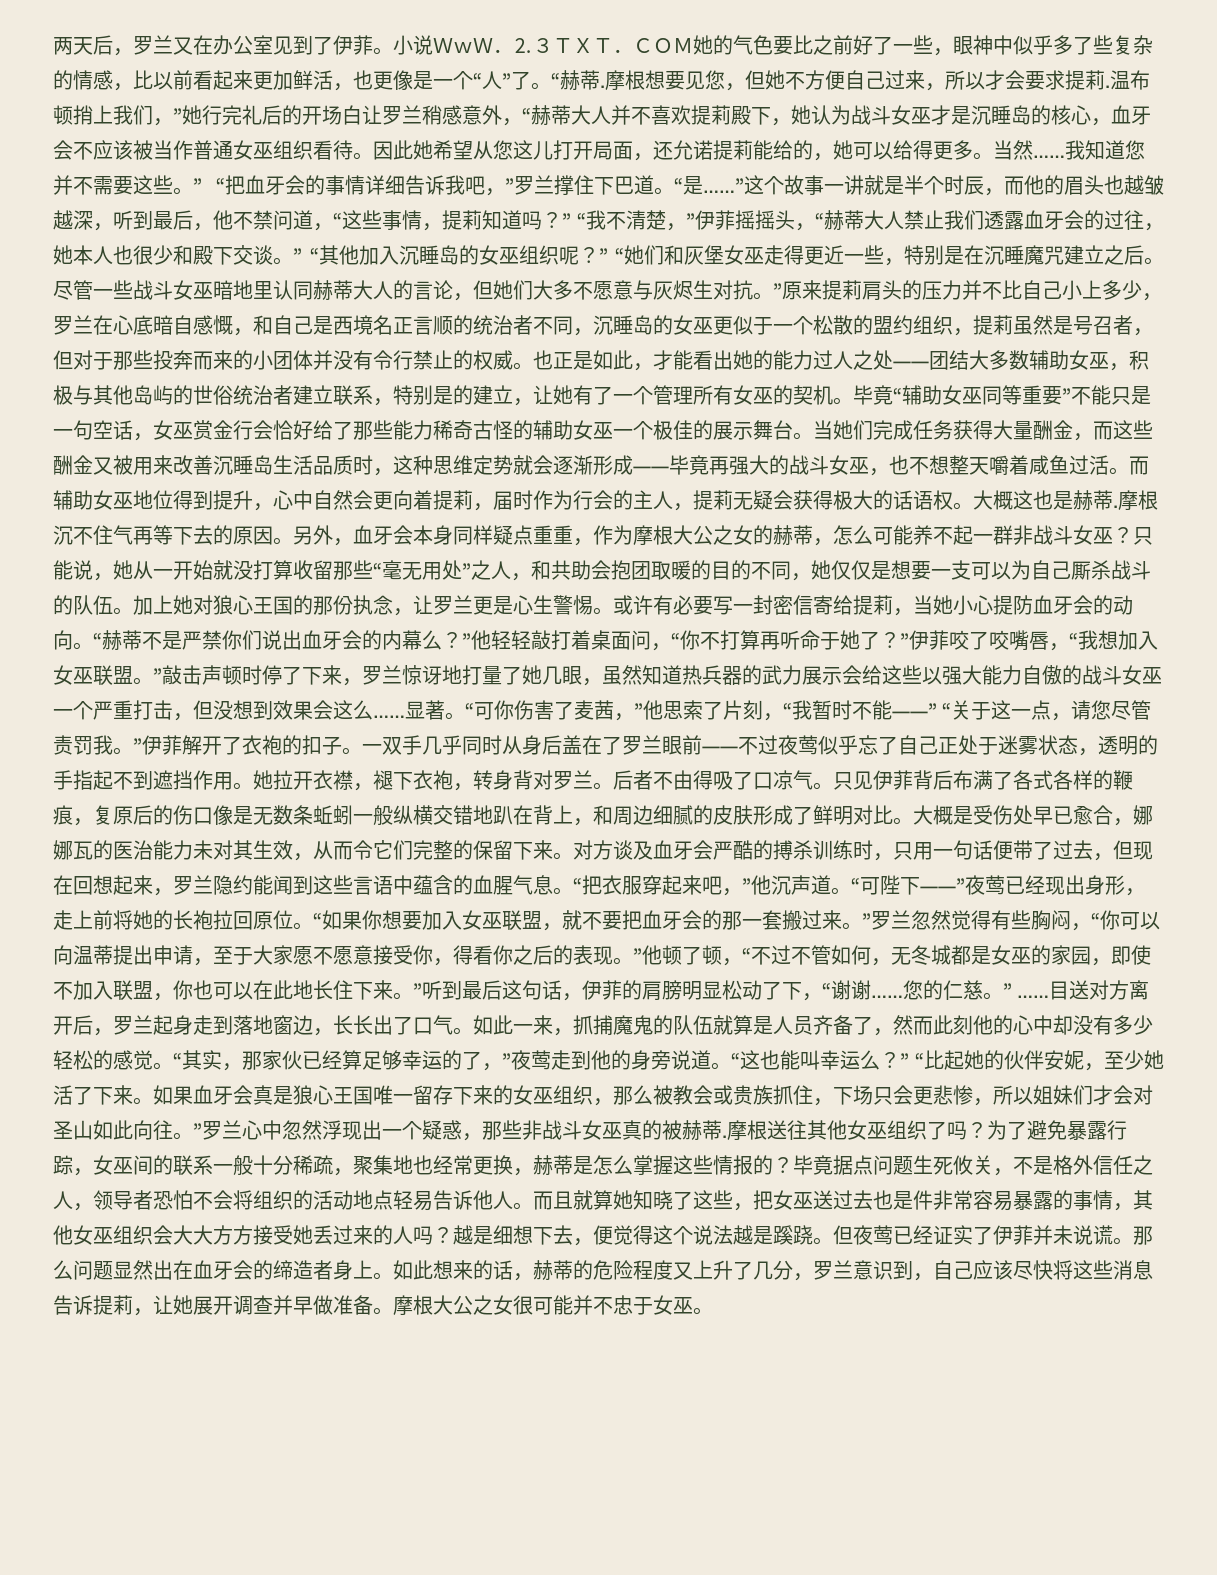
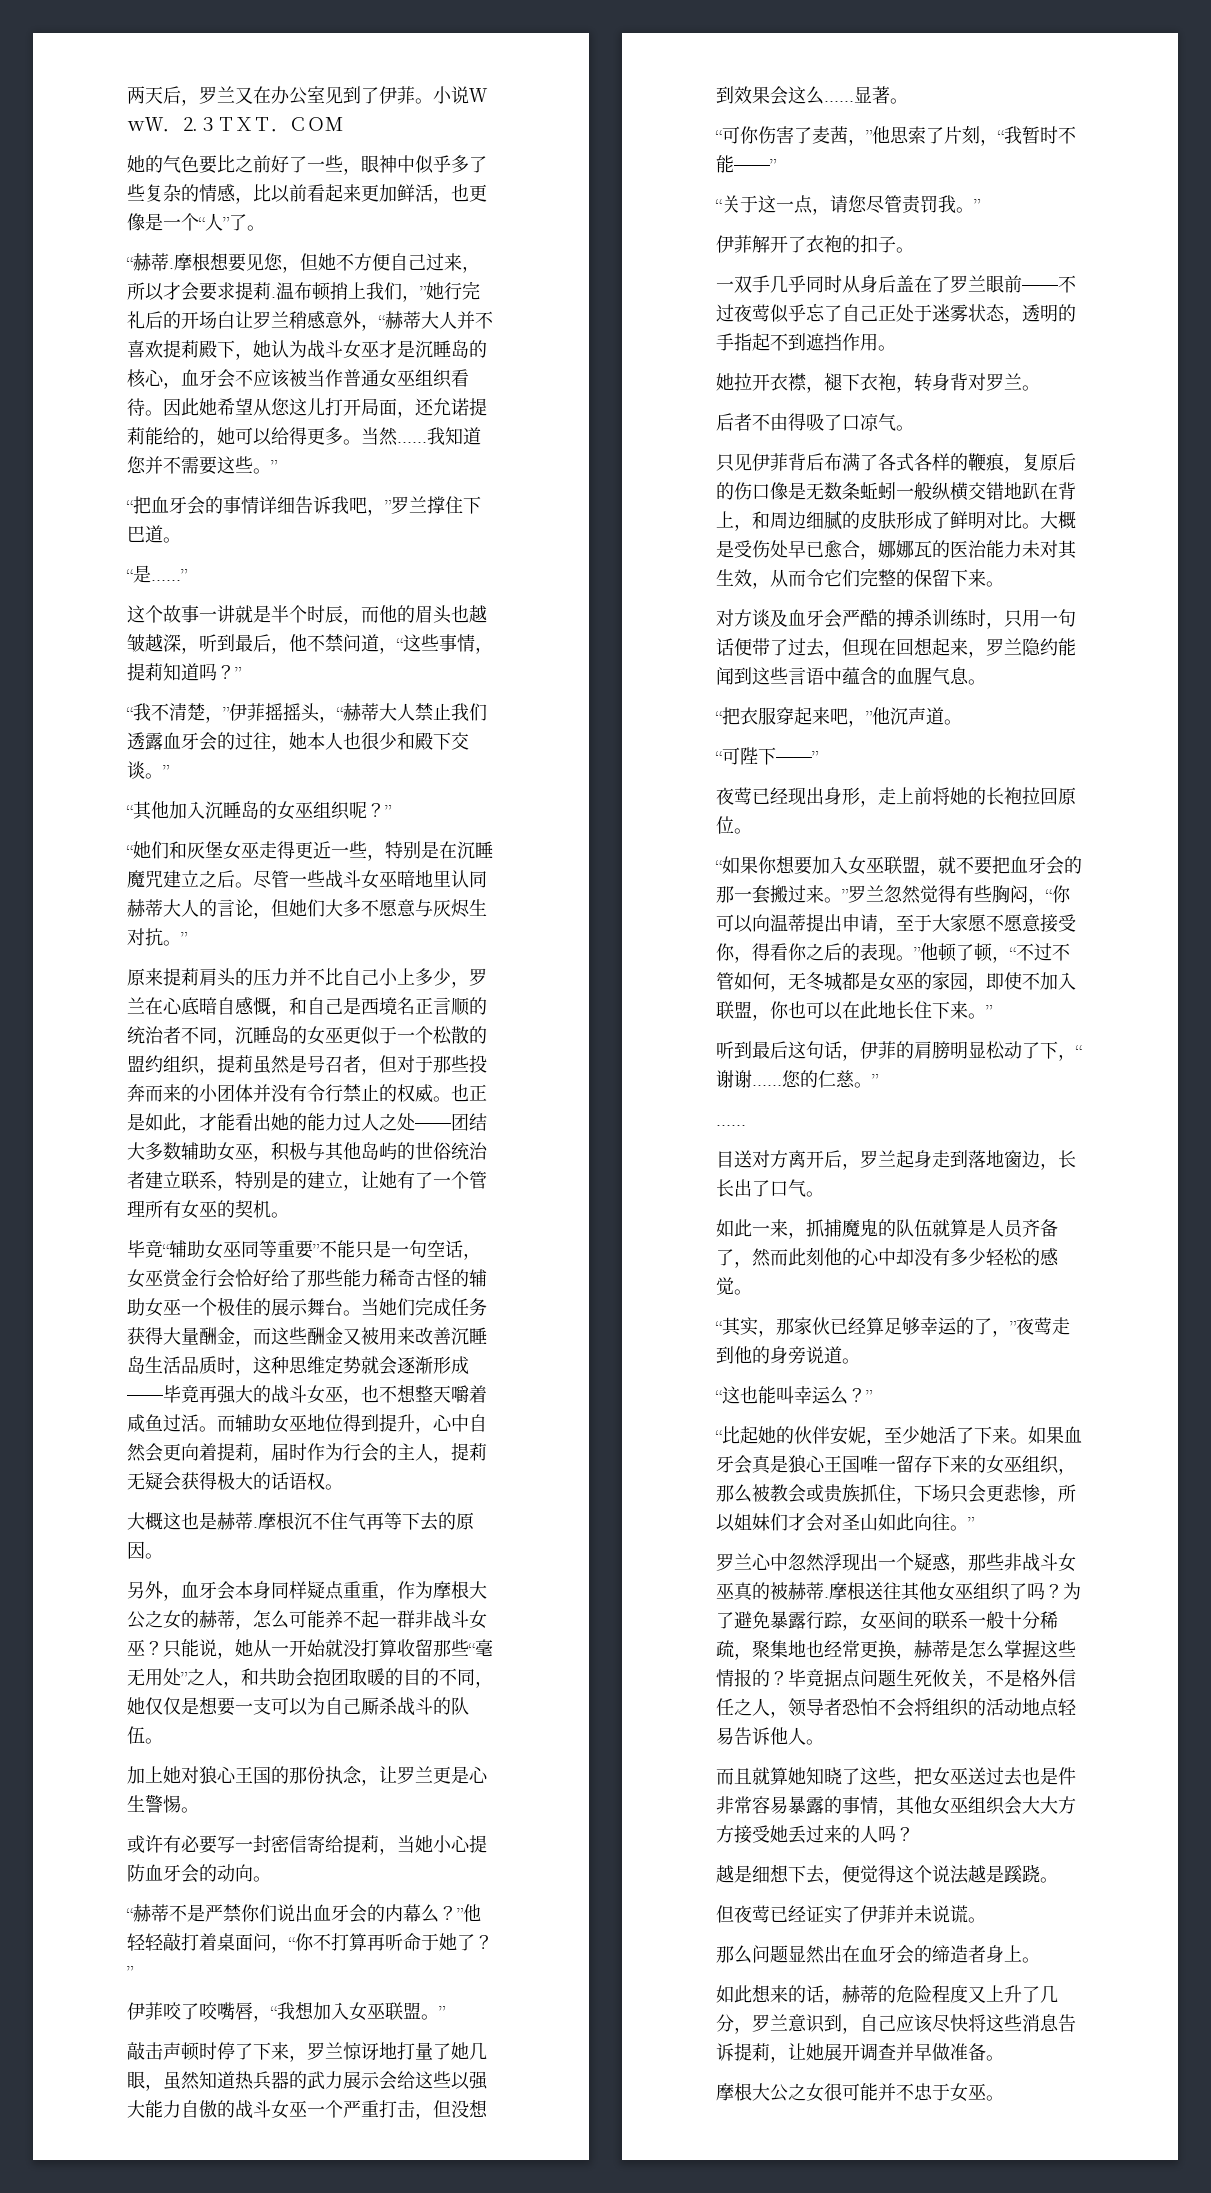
- 小说ＷｗＷ．⒉３ＴＸＴ．ＣＯＭ她的气色要比之前好了一些，眼神中似乎多了些复杂的情感，比以前看起来更加鲜活，也更像是一个“人”了。“赫蒂.
+ 小说ＷｗＷ．⒉３ＴＸＴ．ＣＯＭ
+ 她的气色要比之前好了一些，眼神中似乎多了些复杂的情感，比以前看起来更加鲜活，也更像是一个“人”了。
+ “赫蒂.
- 我知道您并不需要这些。” “把血牙会的事情详细告诉我吧，”罗兰撑住下巴道。“是……”这个故事一讲就是半个时辰，而他的眉头也越皱越深，听到最后，他不禁问道，“这些事情，提莉知道吗？” “我不清楚，”伊菲摇摇头，“赫蒂大人禁止我们透露血牙会的过往，她本人也很少和殿下交谈。” “其他加入沉睡岛的女巫组织呢？” “她们和灰堡女巫走得更近一些，特别是在沉睡魔咒建立之后。
+ 我知道您并不需要这些。”
+ “把血牙会的事情详细告诉我吧，”罗兰撑住下巴道。
+ “是……”
+ 这个故事一讲就是半个时辰，而他的眉头也越皱越深，听到最后，他不禁问道，“这些事情，提莉知道吗？”
+ “我不清楚，”伊菲摇摇头，“赫蒂大人禁止我们透露血牙会的过往，她本人也很少和殿下交谈。”
+ “其他加入沉睡岛的女巫组织呢？”
+ “她们和灰堡女巫走得更近一些，特别是在沉睡魔咒建立之后。
- 尽管一些战斗女巫暗地里认同赫蒂大人的言论，但她们大多不愿意与灰烬生对抗。”原来提莉肩头的压力并不比自己小上多少，罗兰在心底暗自感慨，和自己是西境名正言顺的统治者不同，沉睡岛的女巫更似于一个松散的盟约组织，提莉虽然是号召者，但对于那些投奔而来的小团体并没有令行禁止的权威。
+ 尽管一些战斗女巫暗地里认同赫蒂大人的言论，但她们大多不愿意与灰烬生对抗。”
+ 原来提莉肩头的压力并不比自己小上多少，罗兰在心底暗自感慨，和自己是西境名正言顺的统治者不同，沉睡岛的女巫更似于一个松散的盟约组织，提莉虽然是号召者，但对于那些投奔而来的小团体并没有令行禁止的权威。
- 也正是如此，才能看出她的能力过人之处——团结大多数辅助女巫，积极与其他岛屿的世俗统治者建立联系，特别是的建立，让她有了一个管理所有女巫的契机。毕竟“辅助女巫同等重要”不能只是一句空话，女巫赏金行会恰好给了那些能力稀奇古怪的辅助女巫一个极佳的展示舞台。
+ 也正是如此，才能看出她的能力过人之处——团结大多数辅助女巫，积极与其他岛屿的世俗统治者建立联系，特别是的建立，让她有了一个管理所有女巫的契机。
+ 毕竟“辅助女巫同等重要”不能只是一句空话，女巫赏金行会恰好给了那些能力稀奇古怪的辅助女巫一个极佳的展示舞台。
- 而辅助女巫地位得到提升，心中自然会更向着提莉，届时作为行会的主人，提莉无疑会获得极大的话语权。大概这也是赫蒂.
+ 而辅助女巫地位得到提升，心中自然会更向着提莉，届时作为行会的主人，提莉无疑会获得极大的话语权。
+ 大概这也是赫蒂.
- 摩根沉不住气再等下去的原因。另外，血牙会本身同样疑点重重，作为摩根大公之女的赫蒂，怎么可能养不起一群非战斗女巫？
+ 摩根沉不住气再等下去的原因。
+ 另外，血牙会本身同样疑点重重，作为摩根大公之女的赫蒂，怎么可能养不起一群非战斗女巫？
- 只能说，她从一开始就没打算收留那些“毫无用处”之人，和共助会抱团取暖的目的不同，她仅仅是想要一支可以为自己厮杀战斗的队伍。加上她对狼心王国的那份执念，让罗兰更是心生警惕。或许有必要写一封密信寄给提莉，当她小心提防血牙会的动向。“赫蒂不是严禁你们说出血牙会的内幕么？”他轻轻敲打着桌面问，“你不打算再听命于她了？”伊菲咬了咬嘴唇，“我想加入女巫联盟。”敲击声顿时停了下来，罗兰惊讶地打量了她几眼，虽然知道热兵器的武力展示会给这些以强大能力自傲的战斗女巫一个严重打击，但没想到效果会这么……
+ 只能说，她从一开始就没打算收留那些“毫无用处”之人，和共助会抱团取暖的目的不同，她仅仅是想要一支可以为自己厮杀战斗的队伍。
+ 加上她对狼心王国的那份执念，让罗兰更是心生警惕。
+ 或许有必要写一封密信寄给提莉，当她小心提防血牙会的动向。
+ “赫蒂不是严禁你们说出血牙会的内幕么？”他轻轻敲打着桌面问，“你不打算再听命于她了？”
+ 伊菲咬了咬嘴唇，“我想加入女巫联盟。”
+ 敲击声顿时停了下来，罗兰惊讶地打量了她几眼，虽然知道热兵器的武力展示会给这些以强大能力自傲的战斗女巫一个严重打击，但没想到效果会这么……
- 显著。“可你伤害了麦茜，”他思索了片刻，“我暂时不能——” “关于这一点，请您尽管责罚我。”伊菲解开了衣袍的扣子。一双手几乎同时从身后盖在了罗兰眼前——不过夜莺似乎忘了自己正处于迷雾状态，透明的手指起不到遮挡作用。她拉开衣襟，褪下衣袍，转身背对罗兰。后者不由得吸了口凉气。只见伊菲背后布满了各式各样的鞭痕，复原后的伤口像是无数条蚯蚓一般纵横交错地趴在背上，和周边细腻的皮肤形成了鲜明对比。
+ 显著。
+ “可你伤害了麦茜，”他思索了片刻，“我暂时不能——”
+ “关于这一点，请您尽管责罚我。”
+ 伊菲解开了衣袍的扣子。
+ 一双手几乎同时从身后盖在了罗兰眼前——不过夜莺似乎忘了自己正处于迷雾状态，透明的手指起不到遮挡作用。
+ 她拉开衣襟，褪下衣袍，转身背对罗兰。
+ 后者不由得吸了口凉气。
+ 只见伊菲背后布满了各式各样的鞭痕，复原后的伤口像是无数条蚯蚓一般纵横交错地趴在背上，和周边细腻的皮肤形成了鲜明对比。
- 大概是受伤处早已愈合，娜娜瓦的医治能力未对其生效，从而令它们完整的保留下来。对方谈及血牙会严酷的搏杀训练时，只用一句话便带了过去，但现在回想起来，罗兰隐约能闻到这些言语中蕴含的血腥气息。“把衣服穿起来吧，”他沉声道。“可陛下——”夜莺已经现出身形，走上前将她的长袍拉回原位。“如果你想要加入女巫联盟，就不要把血牙会的那一套搬过来。”罗兰忽然觉得有些胸闷，“你可以向温蒂提出申请，至于大家愿不愿意接受你，得看你之后的表现。”他顿了顿，“不过不管如何，无冬城都是女巫的家园，即使不加入联盟，你也可以在此地长住下来。”听到最后这句话，伊菲的肩膀明显松动了下，“谢谢……
+ 大概是受伤处早已愈合，娜娜瓦的医治能力未对其生效，从而令它们完整的保留下来。
+ 对方谈及血牙会严酷的搏杀训练时，只用一句话便带了过去，但现在回想起来，罗兰隐约能闻到这些言语中蕴含的血腥气息。
+ “把衣服穿起来吧，”他沉声道。
+ “可陛下——”
+ 夜莺已经现出身形，走上前将她的长袍拉回原位。
+ “如果你想要加入女巫联盟，就不要把血牙会的那一套搬过来。”罗兰忽然觉得有些胸闷，“你可以向温蒂提出申请，至于大家愿不愿意接受你，得看你之后的表现。”他顿了顿，“不过不管如何，无冬城都是女巫的家园，即使不加入联盟，你也可以在此地长住下来。”
+ 听到最后这句话，伊菲的肩膀明显松动了下，“谢谢……
- 您的仁慈。” ……目送对方离开后，罗兰起身走到落地窗边，长长出了口气。如此一来，抓捕魔鬼的队伍就算是人员齐备了，然而此刻他的心中却没有多少轻松的感觉。“其实，那家伙已经算足够幸运的了，”夜莺走到他的身旁说道。“这也能叫幸运么？” “比起她的伙伴安妮，至少她活了下来。
+ 您的仁慈。”
+ ……
+ 目送对方离开后，罗兰起身走到落地窗边，长长出了口气。
+ 如此一来，抓捕魔鬼的队伍就算是人员齐备了，然而此刻他的心中却没有多少轻松的感觉。
+ “其实，那家伙已经算足够幸运的了，”夜莺走到他的身旁说道。
+ “这也能叫幸运么？”
+ “比起她的伙伴安妮，至少她活了下来。
- 如果血牙会真是狼心王国唯一留存下来的女巫组织，那么被教会或贵族抓住，下场只会更悲惨，所以姐妹们才会对圣山如此向往。”罗兰心中忽然浮现出一个疑惑，那些非战斗女巫真的被赫蒂.
+ 如果血牙会真是狼心王国唯一留存下来的女巫组织，那么被教会或贵族抓住，下场只会更悲惨，所以姐妹们才会对圣山如此向往。”
+ 罗兰心中忽然浮现出一个疑惑，那些非战斗女巫真的被赫蒂.
- 毕竟据点问题生死攸关，不是格外信任之人，领导者恐怕不会将组织的活动地点轻易告诉他人。而且就算她知晓了这些，把女巫送过去也是件非常容易暴露的事情，其他女巫组织会大大方方接受她丢过来的人吗？越是细想下去，便觉得这个说法越是蹊跷。但夜莺已经证实了伊菲并未说谎。那么问题显然出在血牙会的缔造者身上。如此想来的话，赫蒂的危险程度又上升了几分，罗兰意识到，自己应该尽快将这些消息告诉提莉，让她展开调查并早做准备。摩根大公之女很可能并不忠于女巫。
+ 毕竟据点问题生死攸关，不是格外信任之人，领导者恐怕不会将组织的活动地点轻易告诉他人。
+ 而且就算她知晓了这些，把女巫送过去也是件非常容易暴露的事情，其他女巫组织会大大方方接受她丢过来的人吗？
+ 越是细想下去，便觉得这个说法越是蹊跷。
+ 但夜莺已经证实了伊菲并未说谎。
+ 那么问题显然出在血牙会的缔造者身上。
+ 如此想来的话，赫蒂的危险程度又上升了几分，罗兰意识到，自己应该尽快将这些消息告诉提莉，让她展开调查并早做准备。
+ 摩根大公之女很可能并不忠于女巫。

